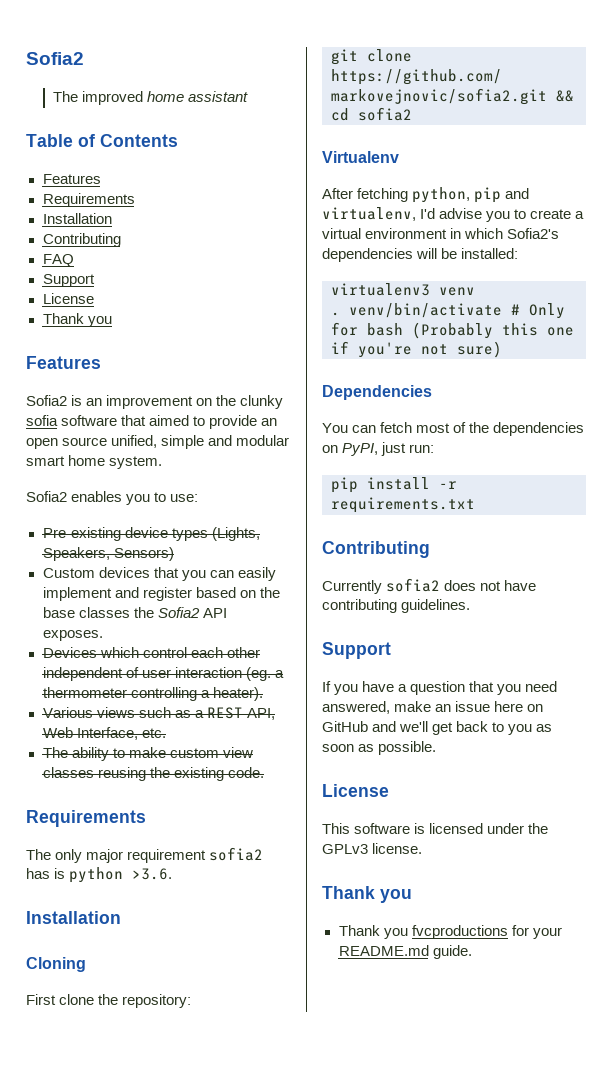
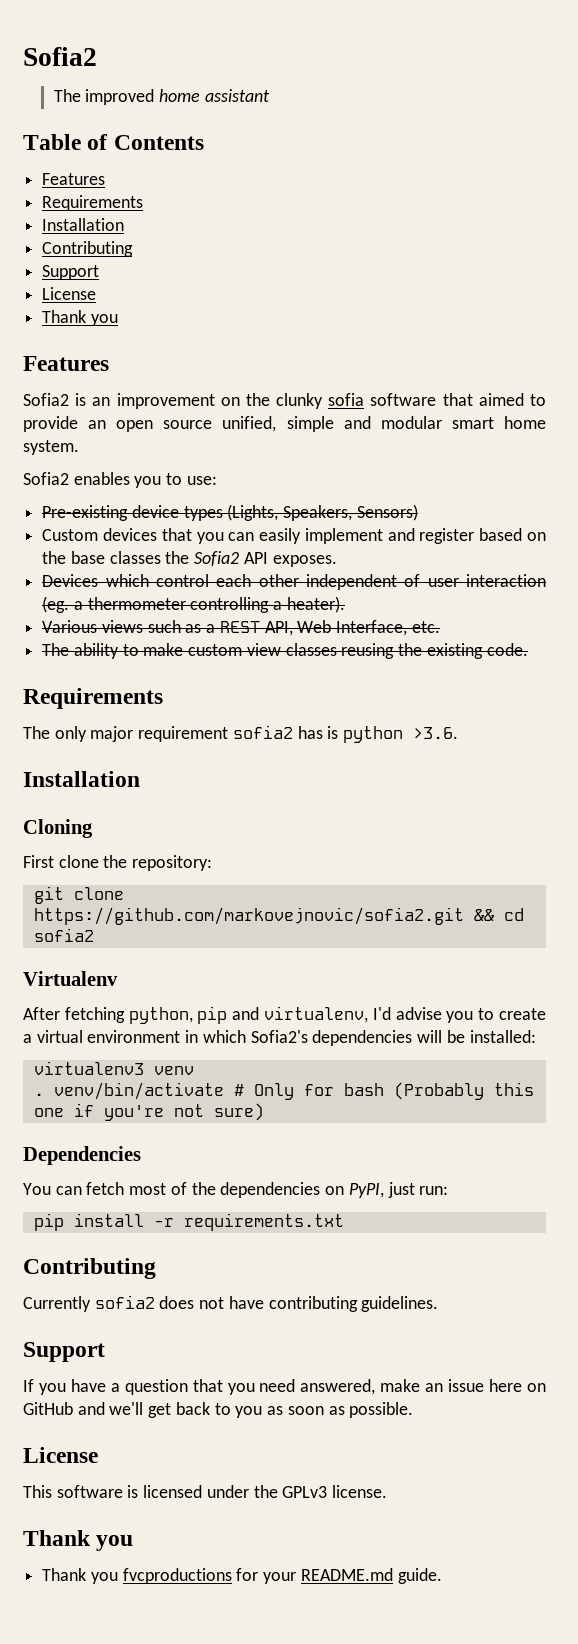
- FAQ

